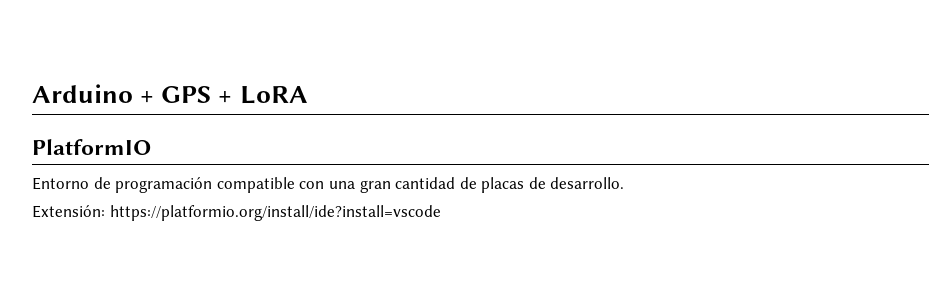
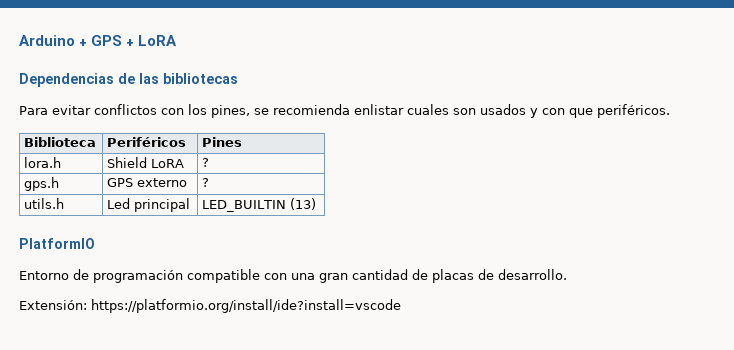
+ Dependencias de las bibliotecas
+ Para evitar conflictos con los pines, se recomienda enlistar cuales son usados y con que periféricos.
+ Biblioteca | Periféricos | Pines
+ lora.h | Shield LoRA | ?
+ gps.h | GPS externo | ?
+ utils.h | Led principal | LED_BUILTIN (13)

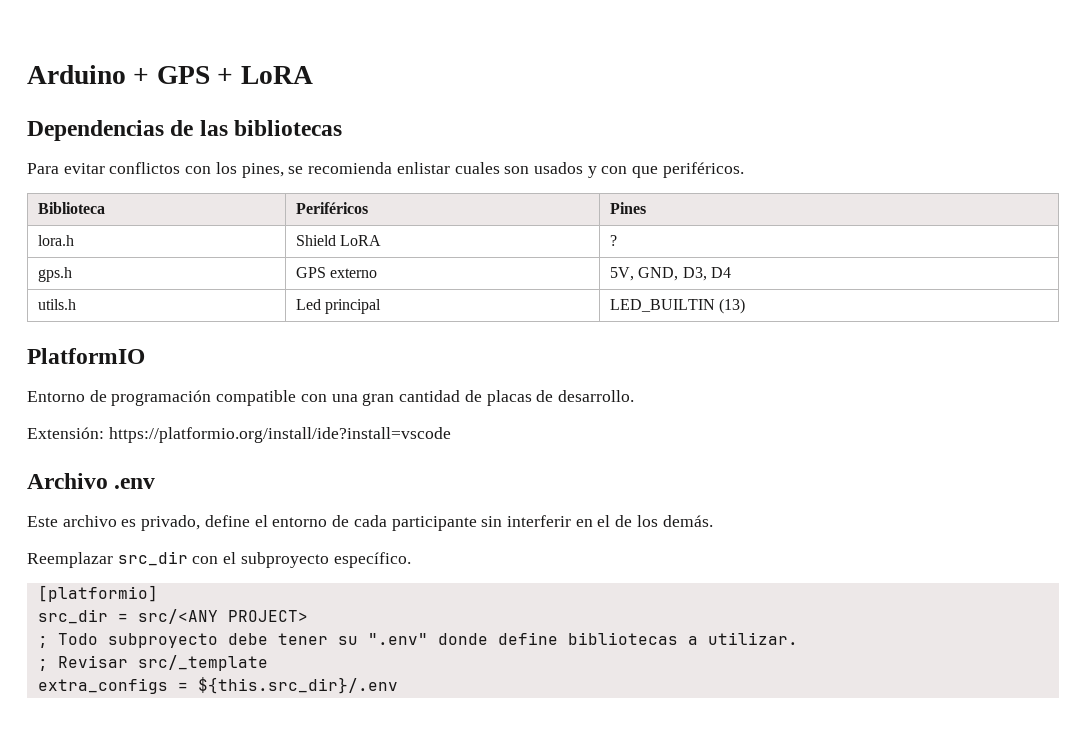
- gps.h | GPS externo | ?
+ gps.h | GPS externo | 5V, GND, D3, D4
+ Archivo .env
+ Este archivo es privado, define el entorno de cada participante sin interferir en el de los demás.
+ Reemplazar src_dir con el subproyecto específico.
+ [platformio]
+ src_dir = src/<ANY PROJECT>
+ ; Todo subproyecto debe tener su ".env" donde define bibliotecas a utilizar.
+ ; Revisar src/_template
+ extra_configs = ${this.src_dir}/.env

